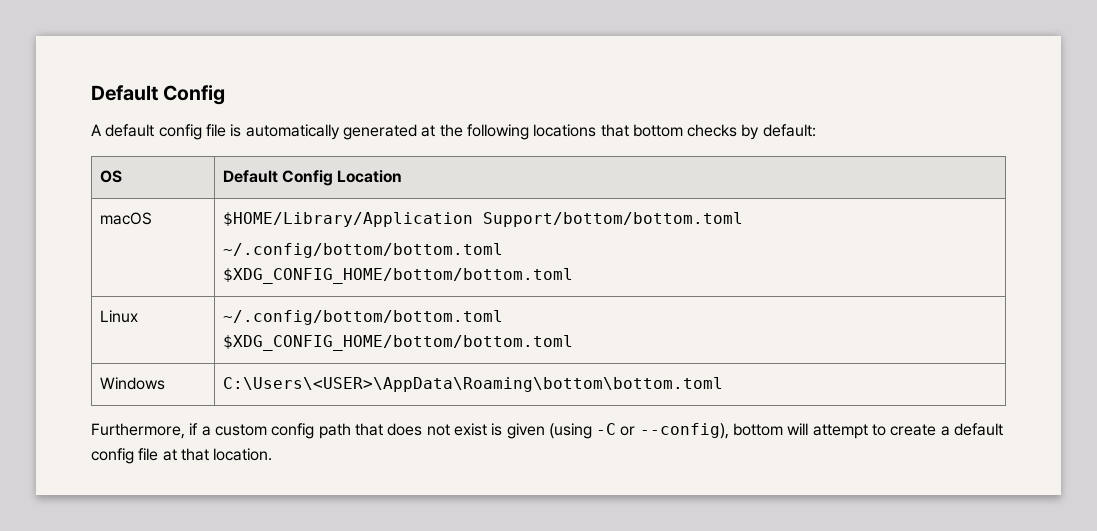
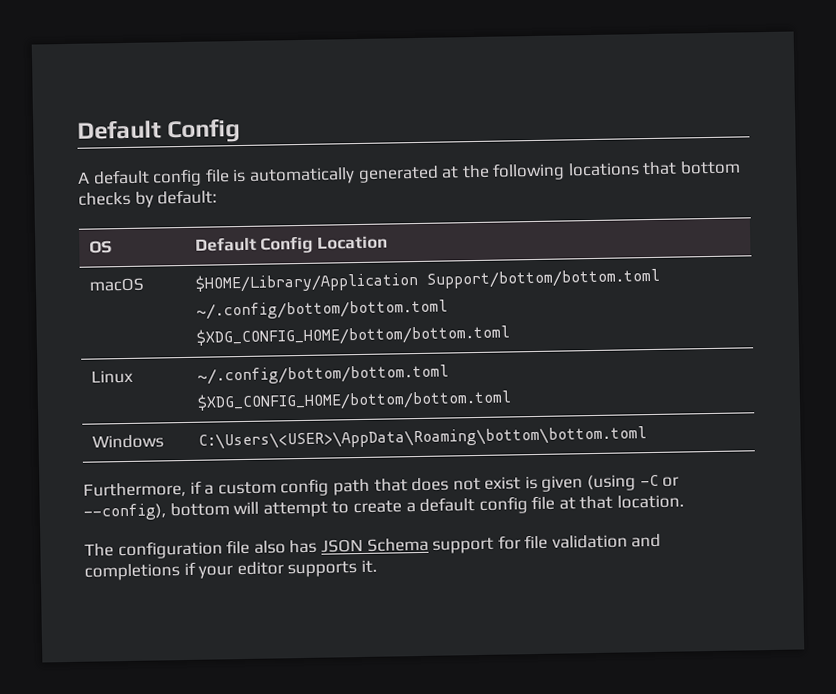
+ The configuration file also has JSON Schema support for file validation and completions if your editor supports it.

